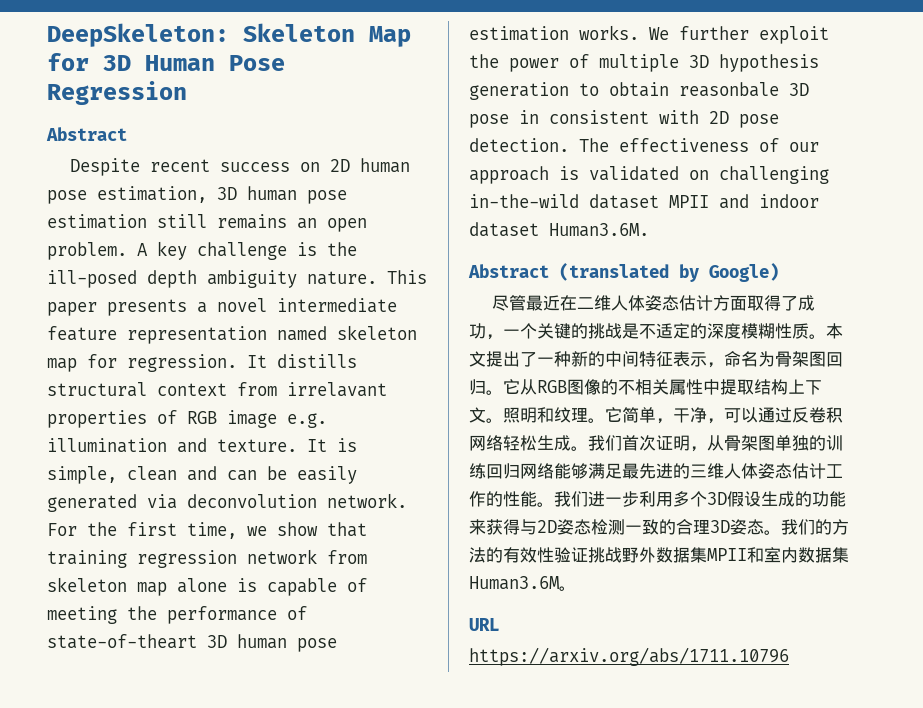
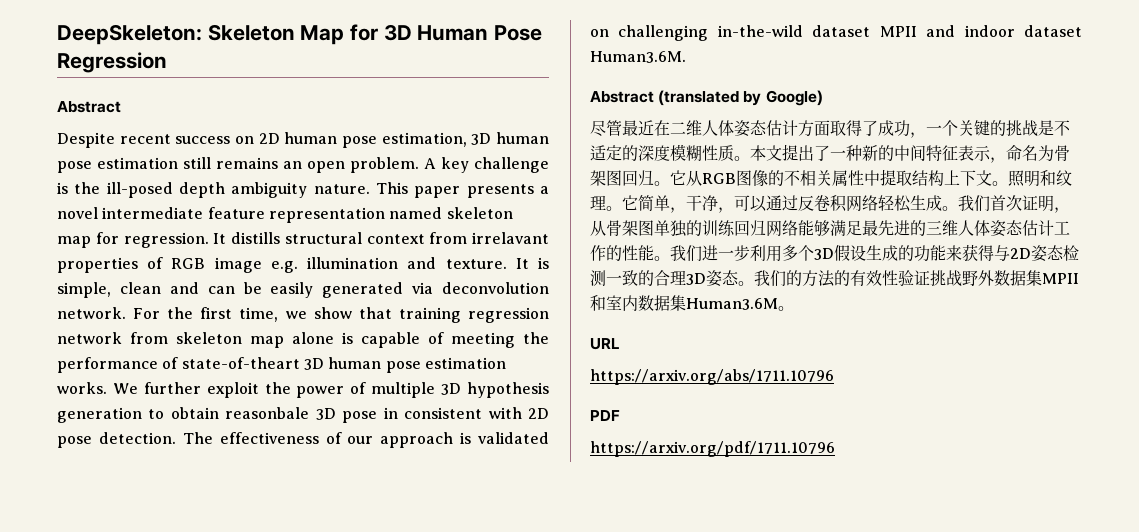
+ PDF
+ https://arxiv.org/pdf/1711.10796

